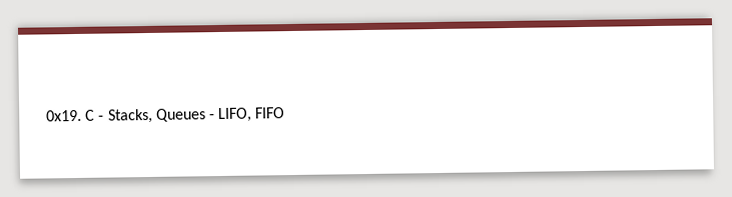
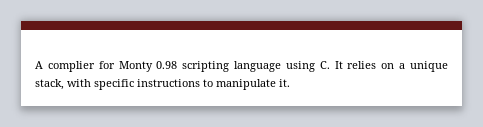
- 0x19. C - Stacks, Queues - LIFO, FIFO
+ A complier for Monty 0.98 scripting language using C. It relies on a unique stack, with specific instructions to manipulate it.

